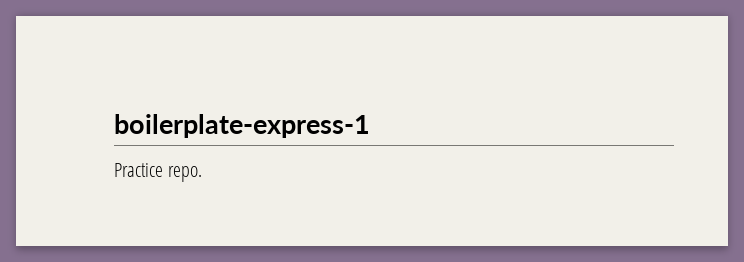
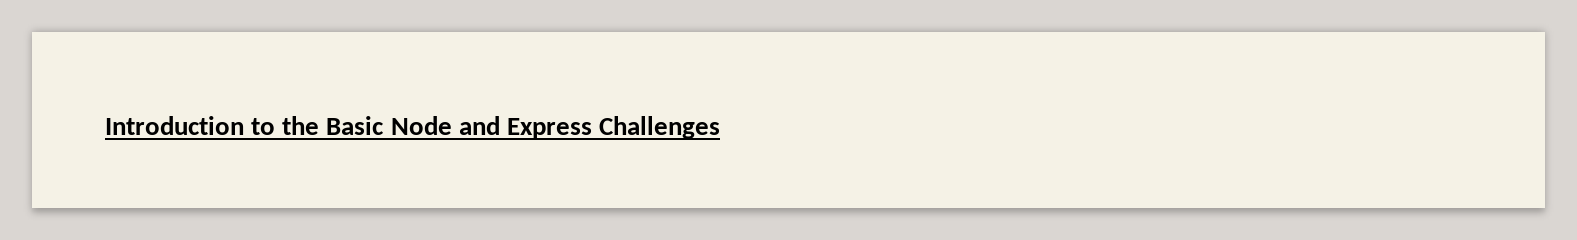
- boilerplate-express-1
- Practice repo.
+ Introduction to the Basic Node and Express Challenges

